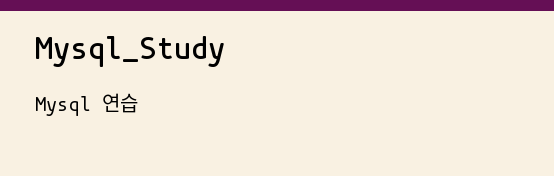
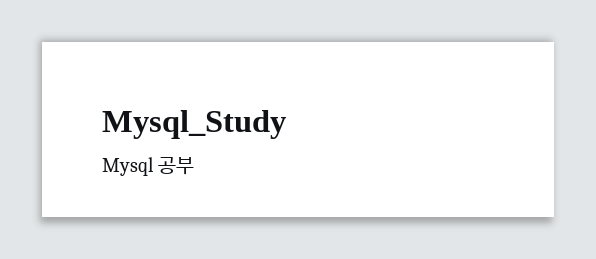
- Mysql 연습
+ Mysql 공부

